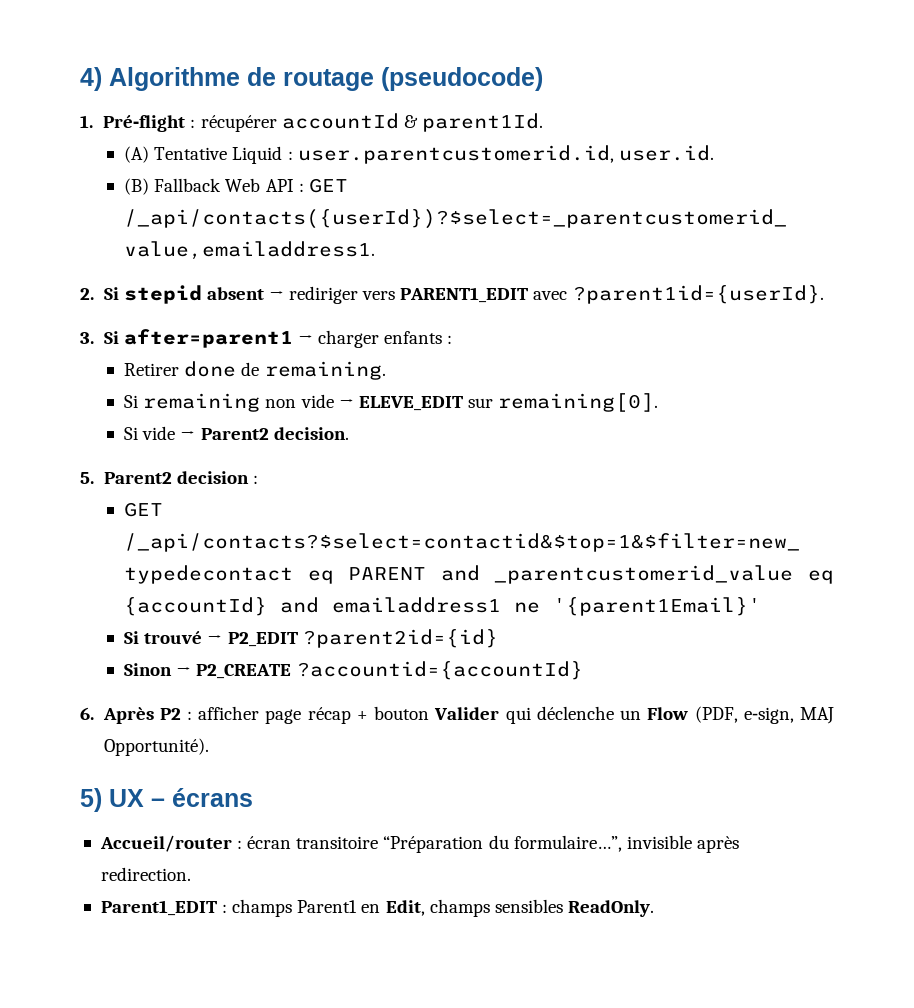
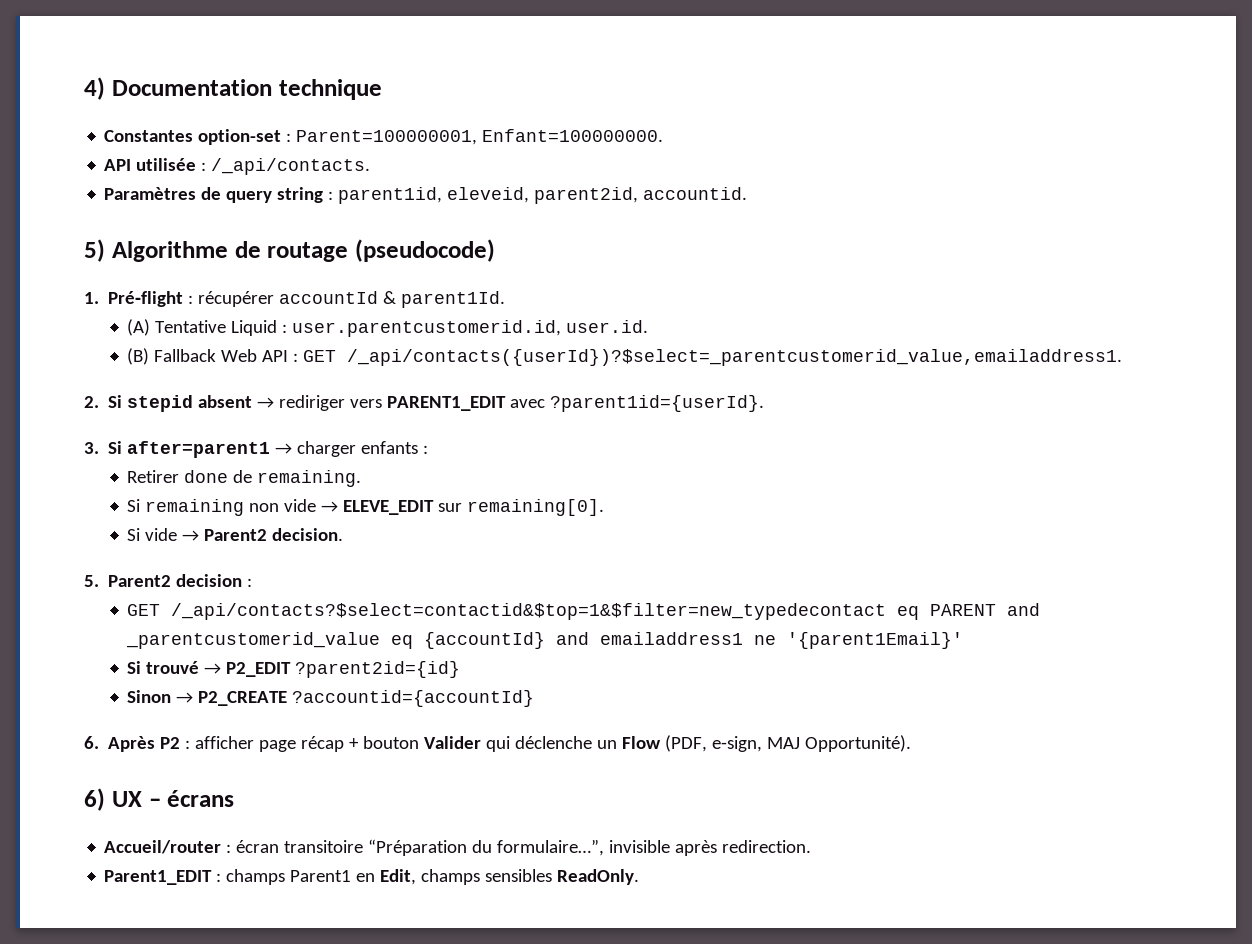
- 4) Algorithme de routage (pseudocode)
+ 4) Documentation technique
+ Constantes option-set : Parent=100000001, Enfant=100000000.
+ API utilisée : /_api/contacts.
+ Paramètres de query string : parent1id, eleveid, parent2id, accountid.
+ 5) Algorithme de routage (pseudocode)
- 5) UX – écrans
+ 6) UX – écrans

